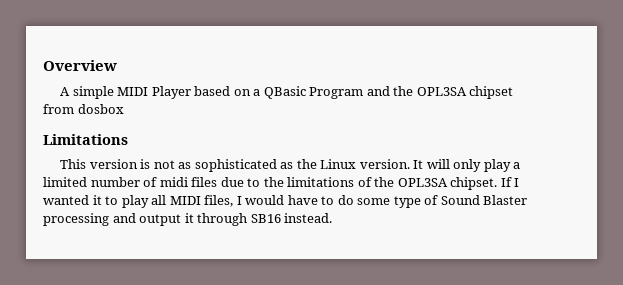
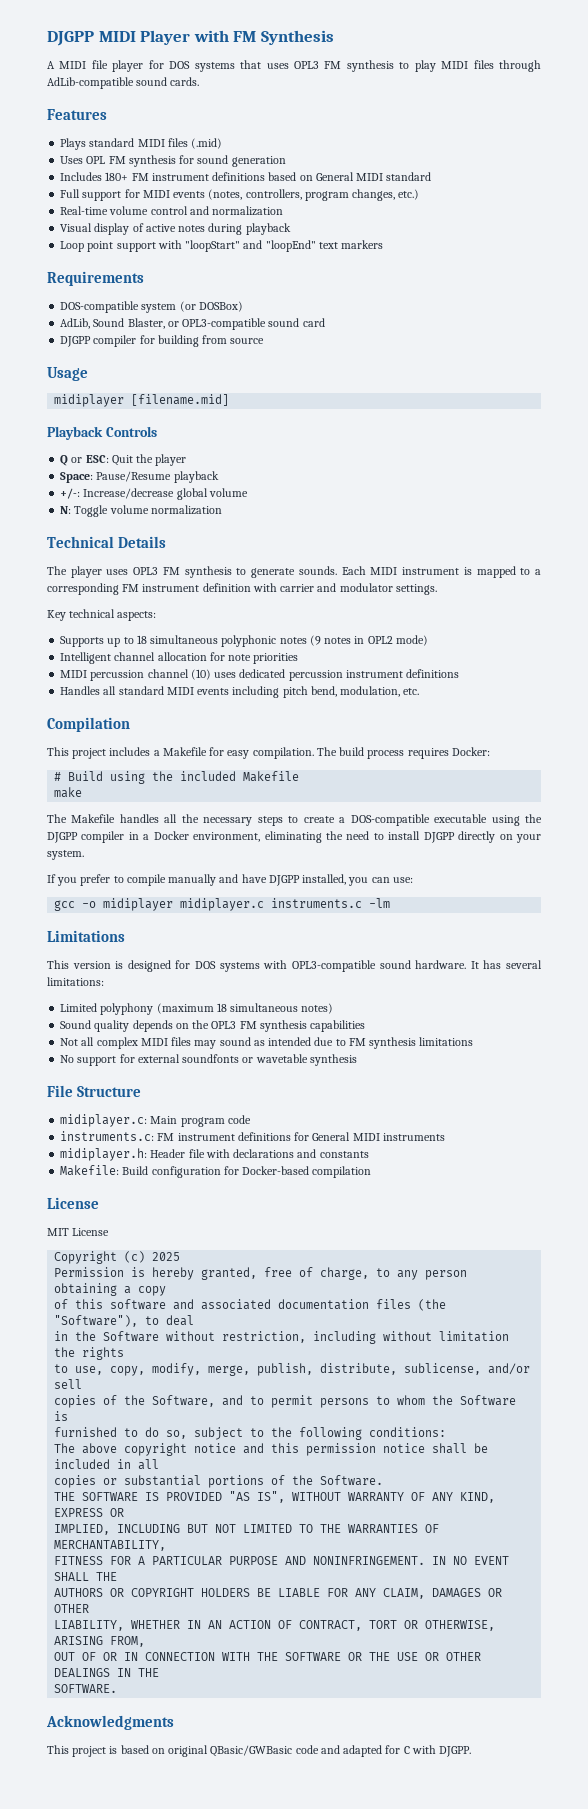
- Overview
- A simple MIDI Player based on a QBasic Program and the OPL3SA chipset from dosbox
+ DJGPP MIDI Player with FM Synthesis
+ A MIDI file player for DOS systems that uses OPL3 FM synthesis to play MIDI files through AdLib-compatible sound cards.
+ Features
+ Plays standard MIDI files (.mid)
+ Uses OPL FM synthesis for sound generation
+ Includes 180+ FM instrument definitions based on General MIDI standard
+ Full support for MIDI events (notes, controllers, program changes, etc.)
+ Real-time volume control and normalization
+ Visual display of active notes during playback
+ Loop point support with "loopStart" and "loopEnd" text markers
+ Requirements
+ DOS-compatible system (or DOSBox)
+ AdLib, Sound Blaster, or OPL3-compatible sound card
+ DJGPP compiler for building from source
+ Usage
+ midiplayer [filename.mid]
+ Playback Controls
+ Q or ESC: Quit the player
+ Space: Pause/Resume playback
+ +/-: Increase/decrease global volume
+ N: Toggle volume normalization
+ Technical Details
+ The player uses OPL3 FM synthesis to generate sounds. Each MIDI instrument is mapped to a corresponding FM instrument definition with carrier and modulator settings.
+ Key technical aspects:
+ Supports up to 18 simultaneous polyphonic notes (9 notes in OPL2 mode)
+ Intelligent channel allocation for note priorities
+ MIDI percussion channel (10) uses dedicated percussion instrument definitions
+ Handles all standard MIDI events including pitch bend, modulation, etc.
+ Compilation
+ This project includes a Makefile for easy compilation. The build process requires Docker:
+ # Build using the included Makefile
+ make
+ The Makefile handles all the necessary steps to create a DOS-compatible executable using the DJGPP compiler in a Docker environment, eliminating the need to install DJGPP directly on your system.
+ If you prefer to compile manually and have DJGPP installed, you can use:
+ gcc -o midiplayer midiplayer.c instruments.c -lm
  Limitations
- This version is not as sophisticated as the Linux version. It will only play a limited number of midi files due to the limitations of the OPL3SA chipset. If I wanted it to play all MIDI files, I would have to do some type of Sound Blaster processing and output it through SB16 instead.
+ This version is designed for DOS systems with OPL3-compatible sound hardware. It has several limitations:
+ Limited polyphony (maximum 18 simultaneous notes)
+ Sound quality depends on the OPL3 FM synthesis capabilities
+ Not all complex MIDI files may sound as intended due to FM synthesis limitations
+ No support for external soundfonts or wavetable synthesis
+ File Structure
+ midiplayer.c: Main program code
+ instruments.c: FM instrument definitions for General MIDI instruments
+ midiplayer.h: Header file with declarations and constants
+ Makefile: Build configuration for Docker-based compilation
+ License
+ MIT License
+ Copyright (c) 2025
+ Permission is hereby granted, free of charge, to any person obtaining a copy
+ of this software and associated documentation files (the "Software"), to deal
+ in the Software without restriction, including without limitation the rights
+ to use, copy, modify, merge, publish, distribute, sublicense, and/or sell
+ copies of the Software, and to permit persons to whom the Software is
+ furnished to do so, subject to the following conditions:
+ The above copyright notice and this permission notice shall be included in all
+ copies or substantial portions of the Software.
+ THE SOFTWARE IS PROVIDED "AS IS", WITHOUT WARRANTY OF ANY KIND, EXPRESS OR
+ IMPLIED, INCLUDING BUT NOT LIMITED TO THE WARRANTIES OF MERCHANTABILITY,
+ FITNESS FOR A PARTICULAR PURPOSE AND NONINFRINGEMENT. IN NO EVENT SHALL THE
+ AUTHORS OR COPYRIGHT HOLDERS BE LIABLE FOR ANY CLAIM, DAMAGES OR OTHER
+ LIABILITY, WHETHER IN AN ACTION OF CONTRACT, TORT OR OTHERWISE, ARISING FROM,
+ OUT OF OR IN CONNECTION WITH THE SOFTWARE OR THE USE OR OTHER DEALINGS IN THE
+ SOFTWARE.
+ Acknowledgments
+ This project is based on original QBasic/GWBasic code and adapted for C with DJGPP.

